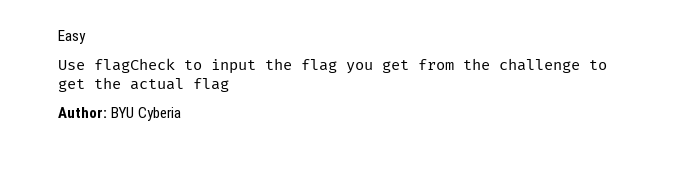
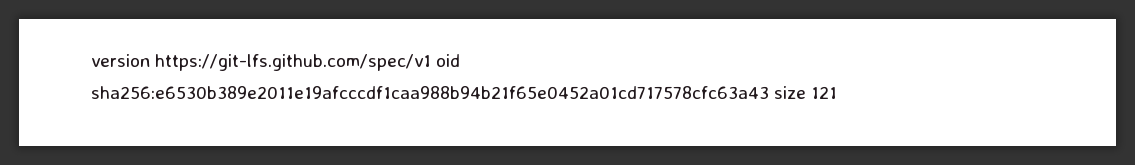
- Easy
- Use flagCheck to input the flag you get from the challenge to get the actual flag
- Author: BYU Cyberia
+ version https://git-lfs.github.com/spec/v1 oid sha256:e6530b389e2011e19afcccdf1caa988b94b21f65e0452a01cd717578cfc63a43 size 121

